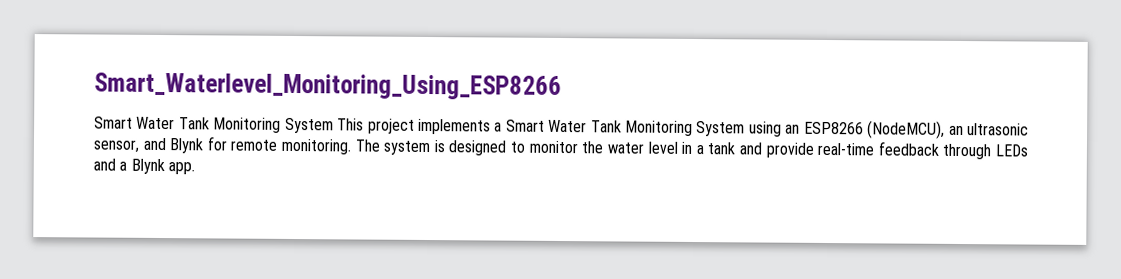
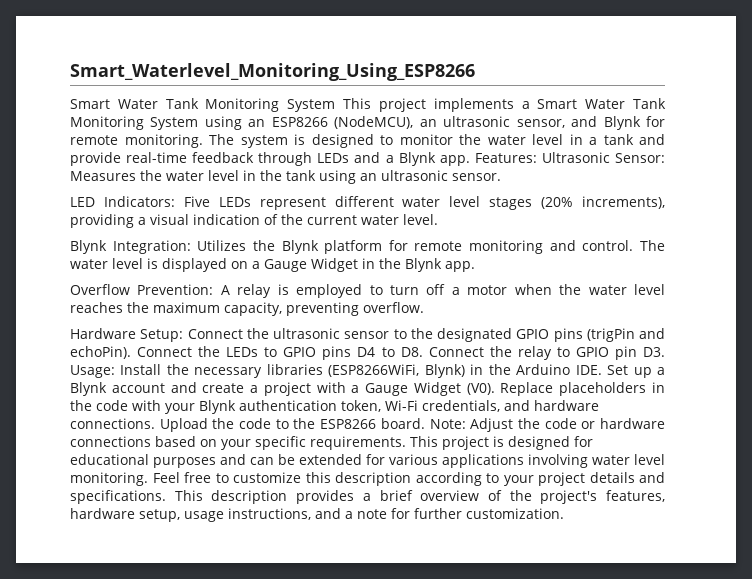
+ Features: Ultrasonic Sensor: Measures the water level in the tank using an ultrasonic sensor.
+ LED Indicators: Five LEDs represent different water level stages (20% increments), providing a visual indication of the current water level.
+ Blynk Integration: Utilizes the Blynk platform for remote monitoring and control. The water level is displayed on a Gauge Widget in the Blynk app.
+ Overflow Prevention: A relay is employed to turn off a motor when the water level reaches the maximum capacity, preventing overflow.
+ Hardware Setup: Connect the ultrasonic sensor to the designated GPIO pins (trigPin and echoPin). Connect the LEDs to GPIO pins D4 to D8. Connect the relay to GPIO pin D3. Usage: Install the necessary libraries (ESP8266WiFi, Blynk) in the Arduino IDE. Set up a Blynk account and create a project with a Gauge Widget (V0). Replace placeholders in the code with your Blynk authentication token, Wi-Fi credentials, and hardware connections. Upload the code to the ESP8266 board. Note: Adjust the code or hardware connections based on your specific requirements. This project is designed for educational purposes and can be extended for various applications involving water level monitoring. Feel free to customize this description according to your project details and specifications. This description provides a brief overview of the project's features, hardware setup, usage instructions, and a note for further customization.

